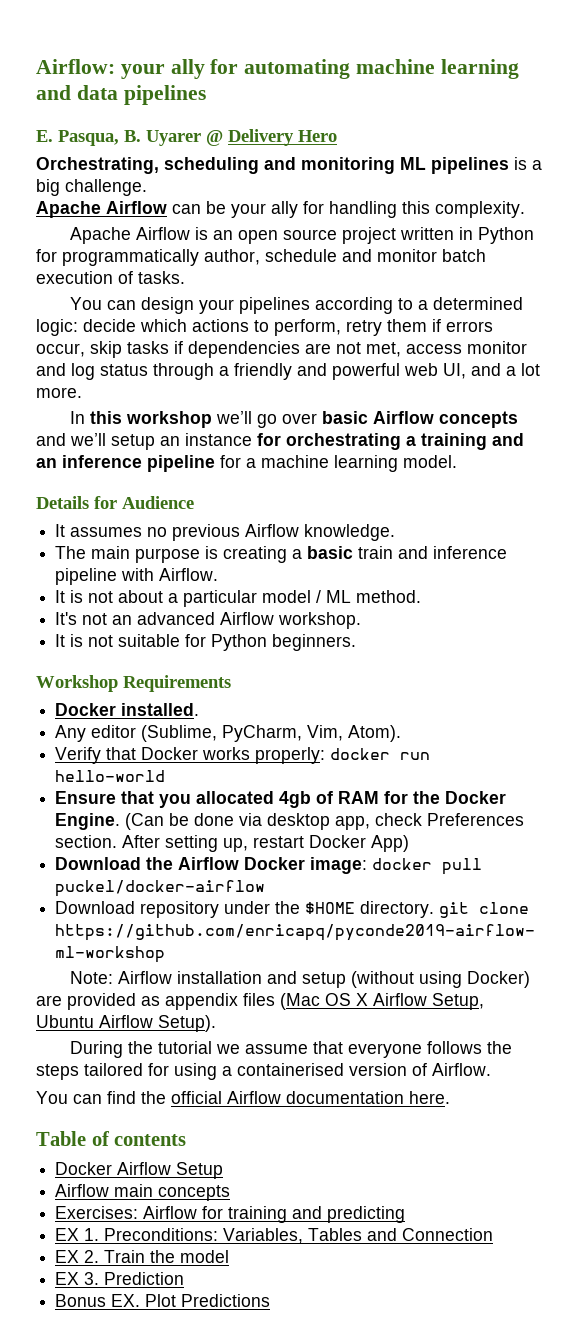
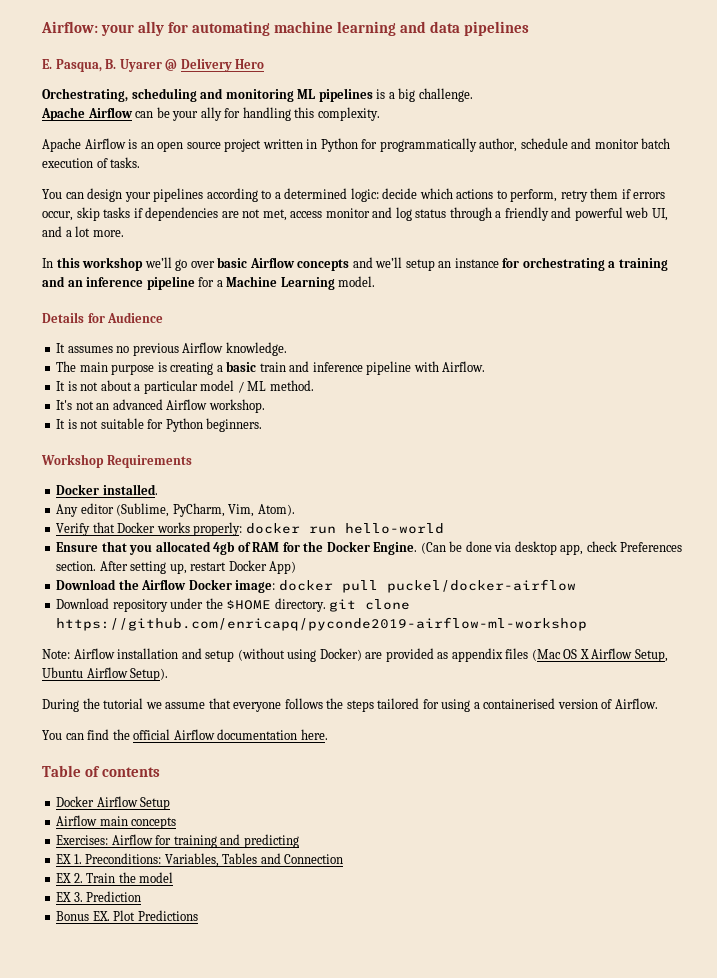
- In this workshop we’ll go over basic Airflow concepts and we’ll setup an instance for orchestrating a training and an inference pipeline for a machine learning model.
+ In this workshop we’ll go over basic Airflow concepts and we’ll setup an instance for orchestrating a training and an inference pipeline for a Machine Learning model.

